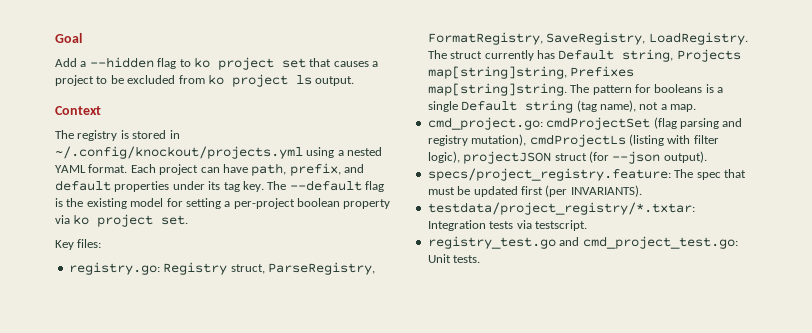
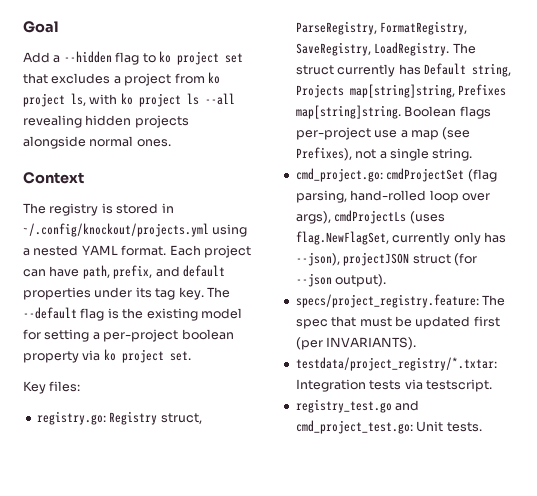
- Add a --hidden flag to ko project set that causes a project to be excluded from ko project ls output.
+ Add a --hidden flag to ko project set that excludes a project from ko project ls, with ko project ls --all revealing hidden projects alongside normal ones.
- The pattern for booleans is a single Default string (tag name), not a map.
- cmd_project.go: cmdProjectSet (flag parsing and registry mutation), cmdProjectLs (listing with filter logic), projectJSON struct (for --json output).
+ Boolean flags per-project use a map (see Prefixes), not a single string.
+ cmd_project.go: cmdProjectSet (flag parsing, hand-rolled loop over args), cmdProjectLs (uses flag.NewFlagSet, currently only has --json), projectJSON struct (for --json output).

